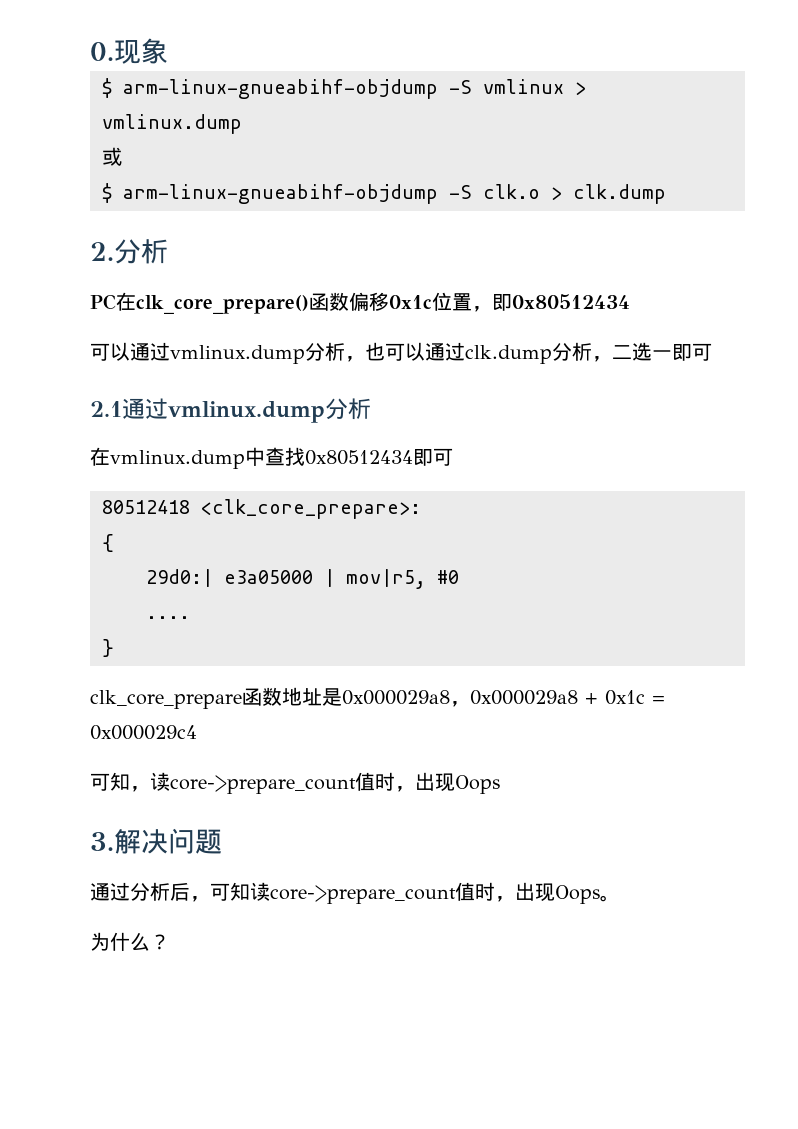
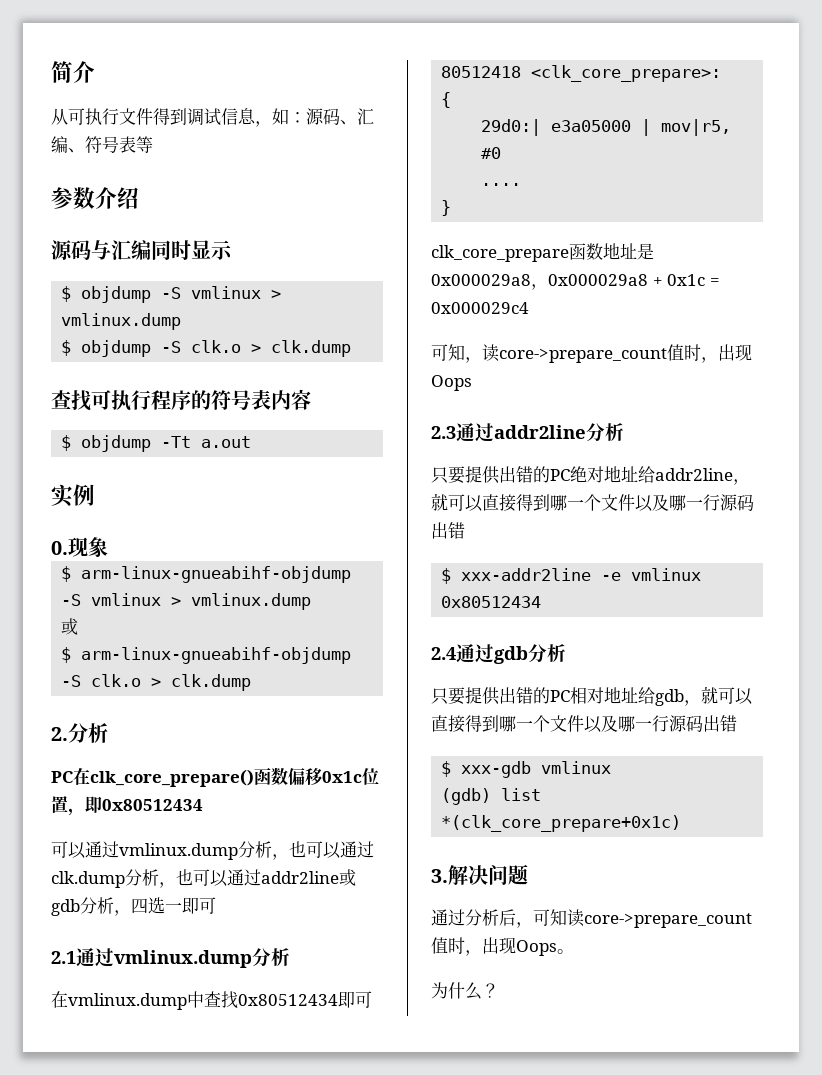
+ 简介
+ 从可执行文件得到调试信息，如：源码、汇编、符号表等
+ 参数介绍
+ 源码与汇编同时显示
+ $ objdump -S vmlinux > vmlinux.dump
+ $ objdump -S clk.o > clk.dump
+ 查找可执行程序的符号表内容
+ $ objdump -Tt a.out
+ 实例
- 可以通过vmlinux.dump分析，也可以通过clk.dump分析，二选一即可
+ 可以通过vmlinux.dump分析，也可以通过clk.dump分析，也可以通过addr2line或gdb分析，四选一即可
+ 2.3通过addr2line分析
+ 只要提供出错的PC绝对地址给addr2line，就可以直接得到哪一个文件以及哪一行源码出错
+ $ xxx-addr2line -e vmlinux 0x80512434
+ 2.4通过gdb分析
+ 只要提供出错的PC相对地址给gdb，就可以直接得到哪一个文件以及哪一行源码出错
+ $ xxx-gdb vmlinux
+ (gdb) list *(clk_core_prepare+0x1c)

